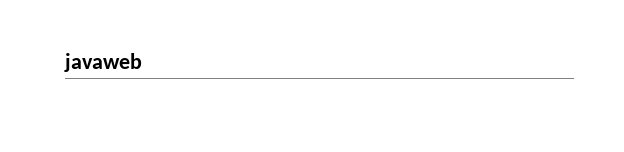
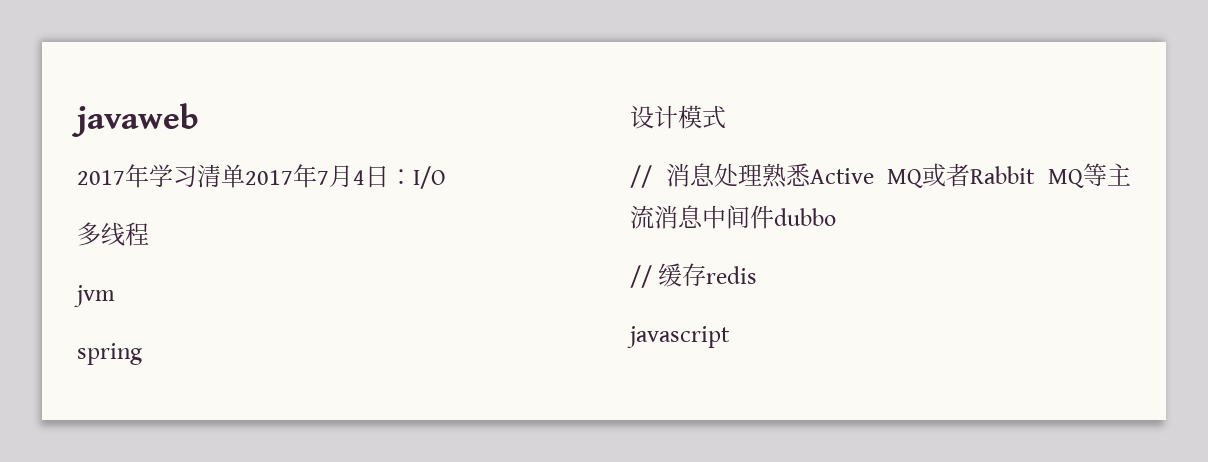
+ 2017年学习清单2017年7月4日：I/O
+ 多线程
+ jvm
+ spring
+ 设计模式
+ // 消息处理熟悉Active MQ或者Rabbit MQ等主流消息中间件dubbo
+ // 缓存redis
+ javascript

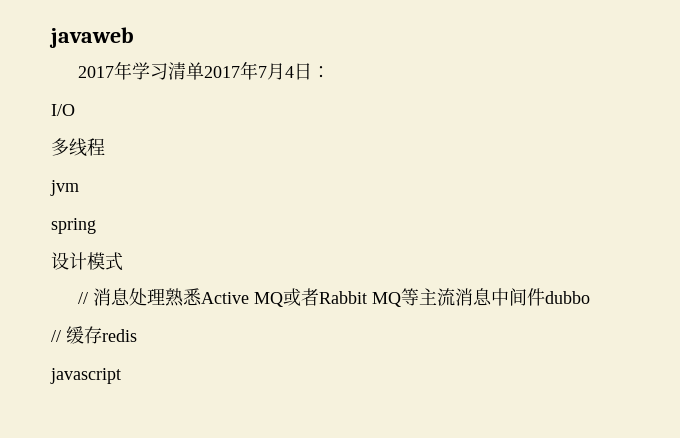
- 2017年学习清单2017年7月4日：I/O
+ 2017年学习清单2017年7月4日：
+ I/O

